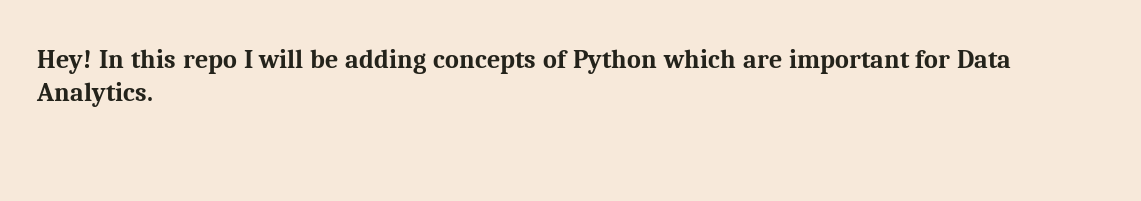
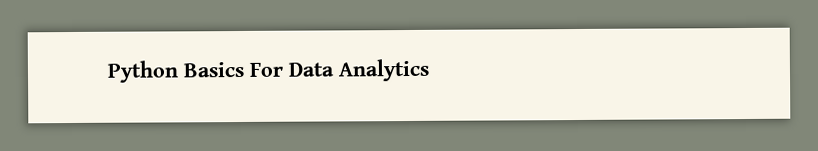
- Hey! In this repo I will be adding concepts of Python which are important for Data Analytics.
+ Python Basics For Data Analytics

